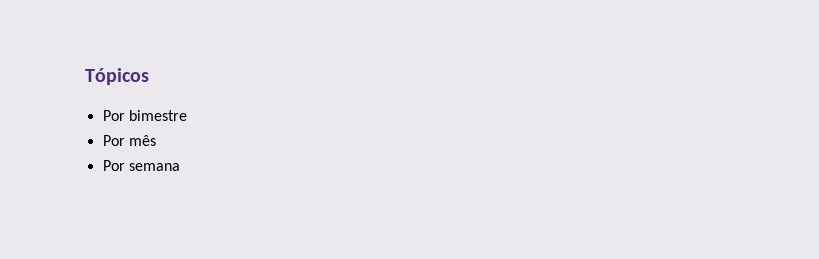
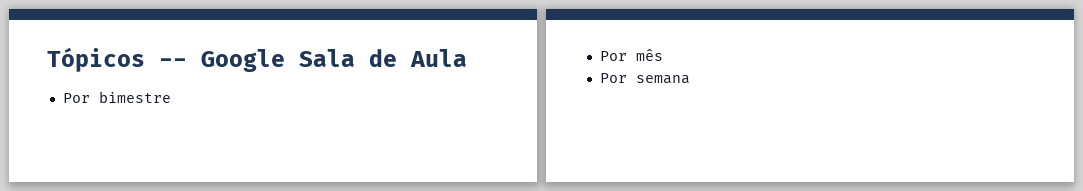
- Tópicos
+ Tópicos -- Google Sala de Aula

